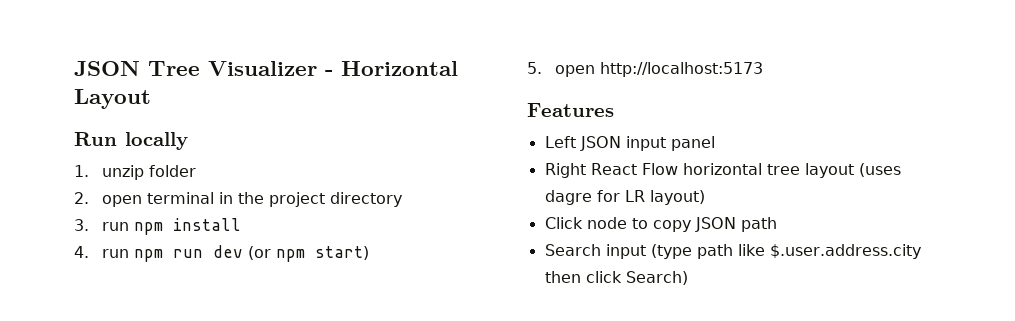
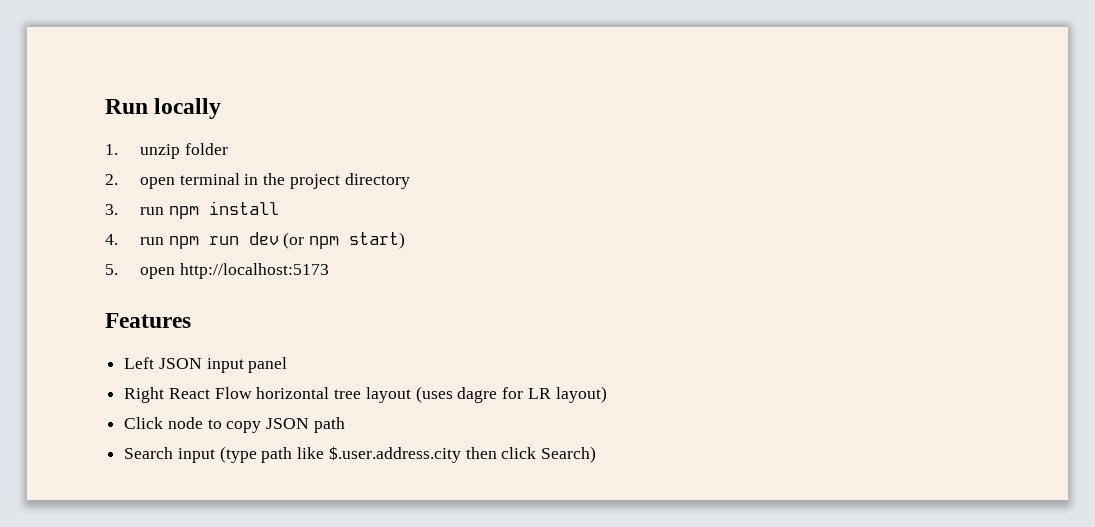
- JSON Tree Visualizer - Horizontal Layout

